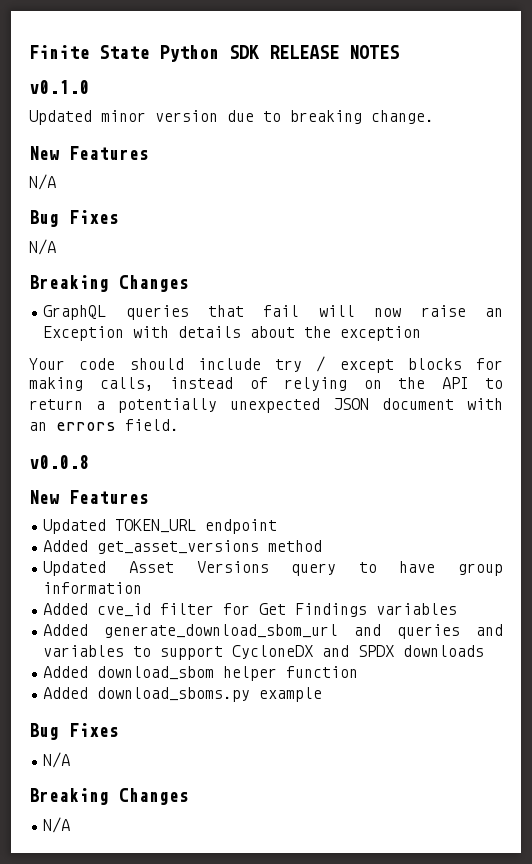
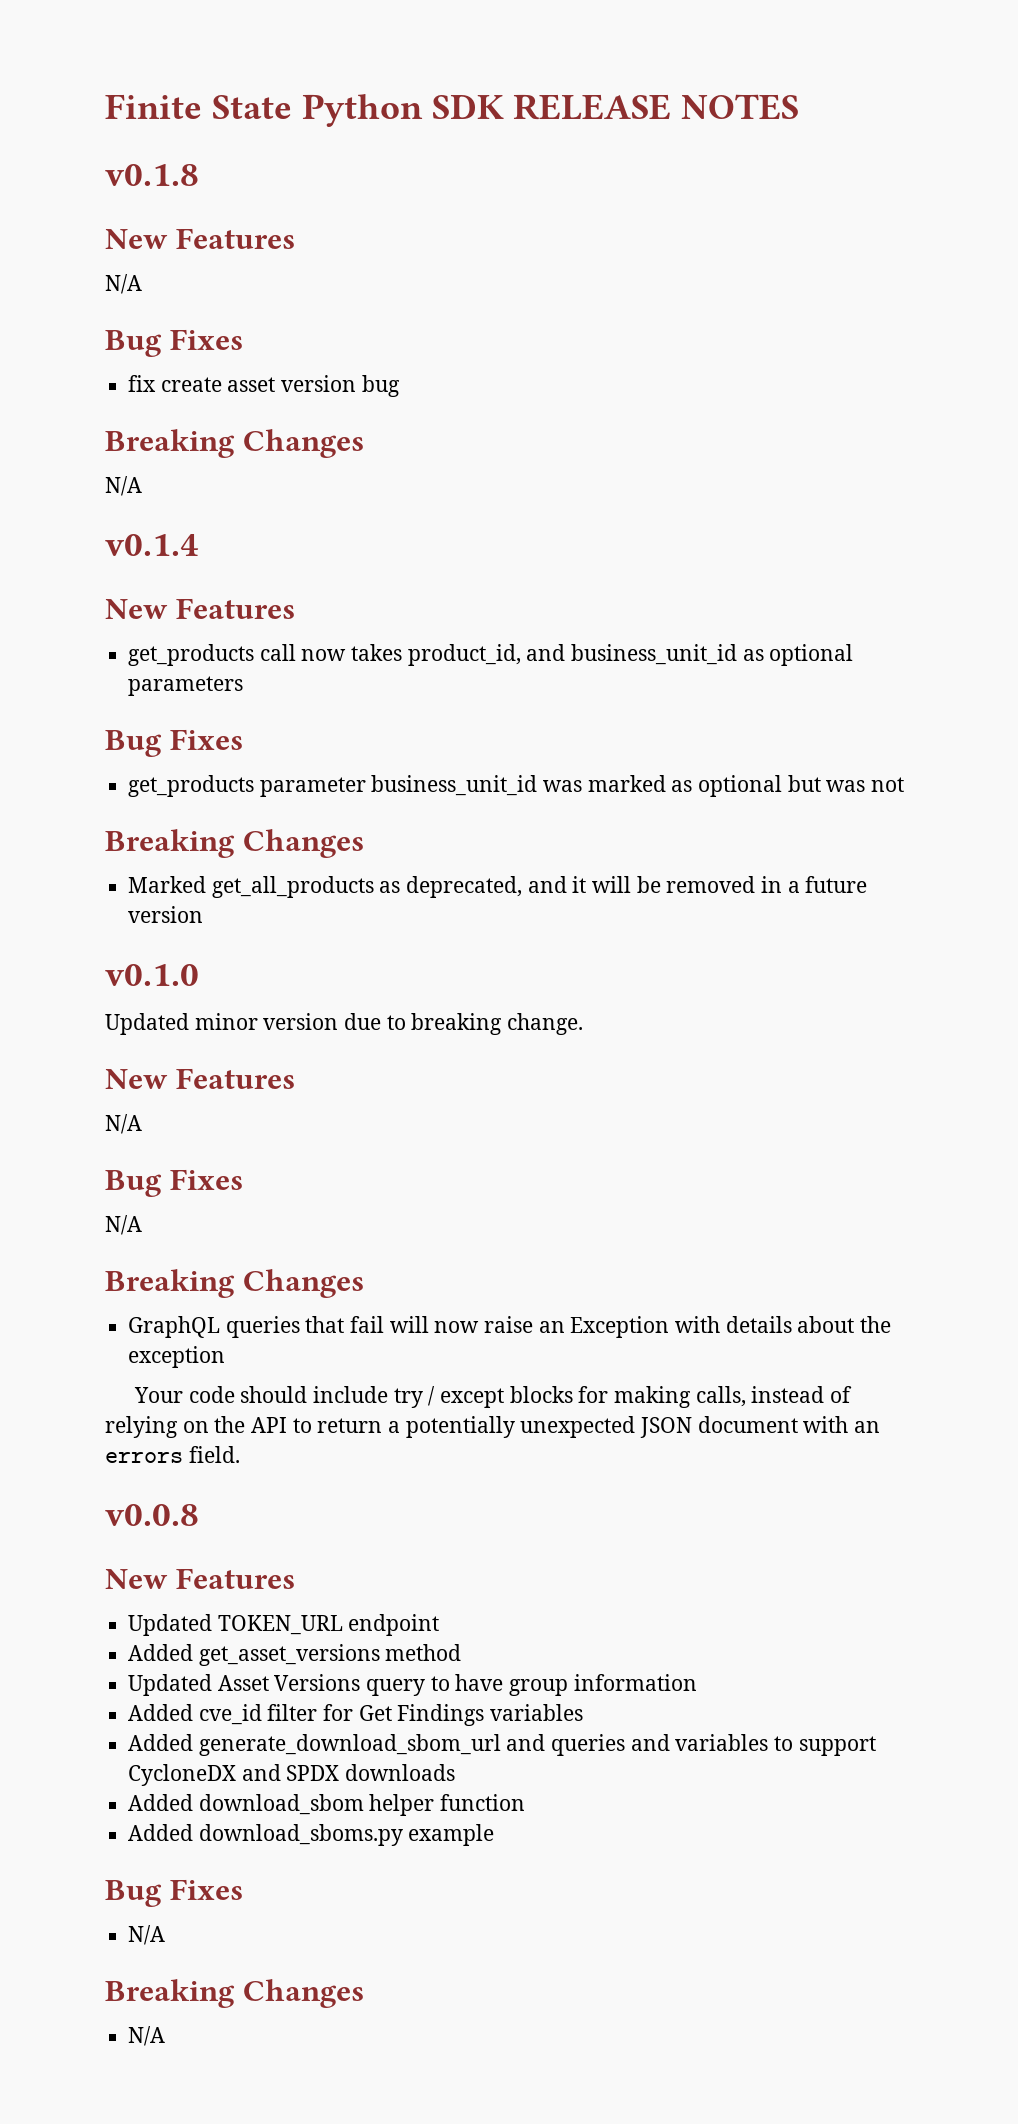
+ v0.1.8
+ New Features
+ N/A
+ Bug Fixes
+ fix create asset version bug
+ Breaking Changes
+ N/A
+ v0.1.4
+ New Features
+ get_products call now takes product_id, and business_unit_id as optional parameters
+ Bug Fixes
+ get_products parameter business_unit_id was marked as optional but was not
+ Breaking Changes
+ Marked get_all_products as deprecated, and it will be removed in a future version

